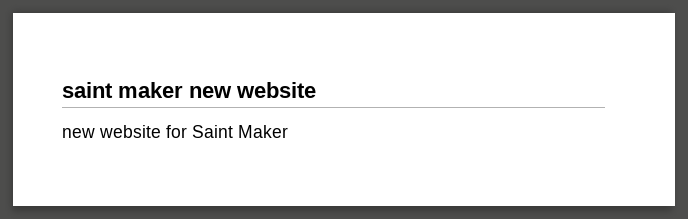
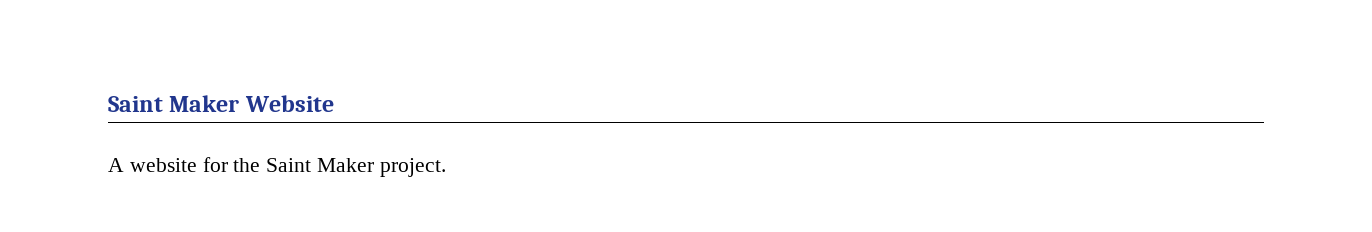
- saint maker new website
- new website for Saint Maker
+ Saint Maker Website
+ A website for the Saint Maker project.

